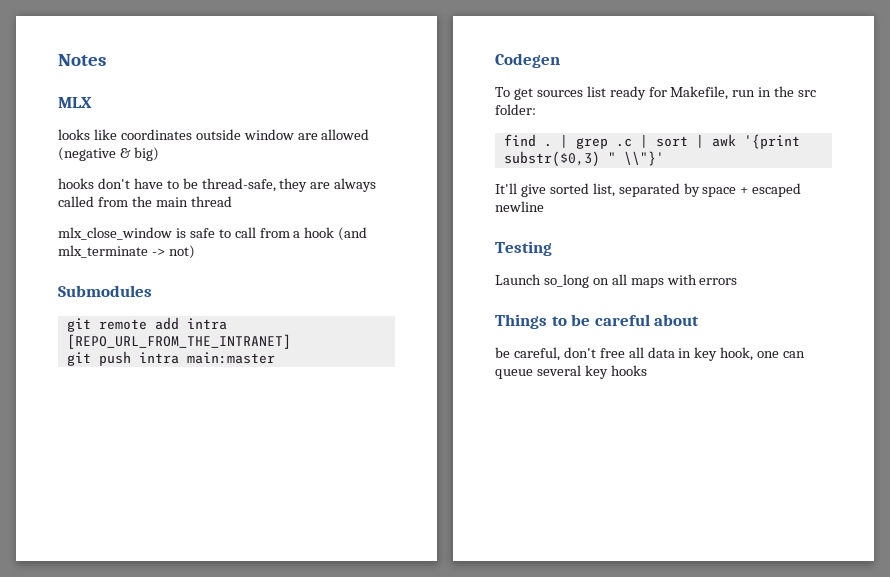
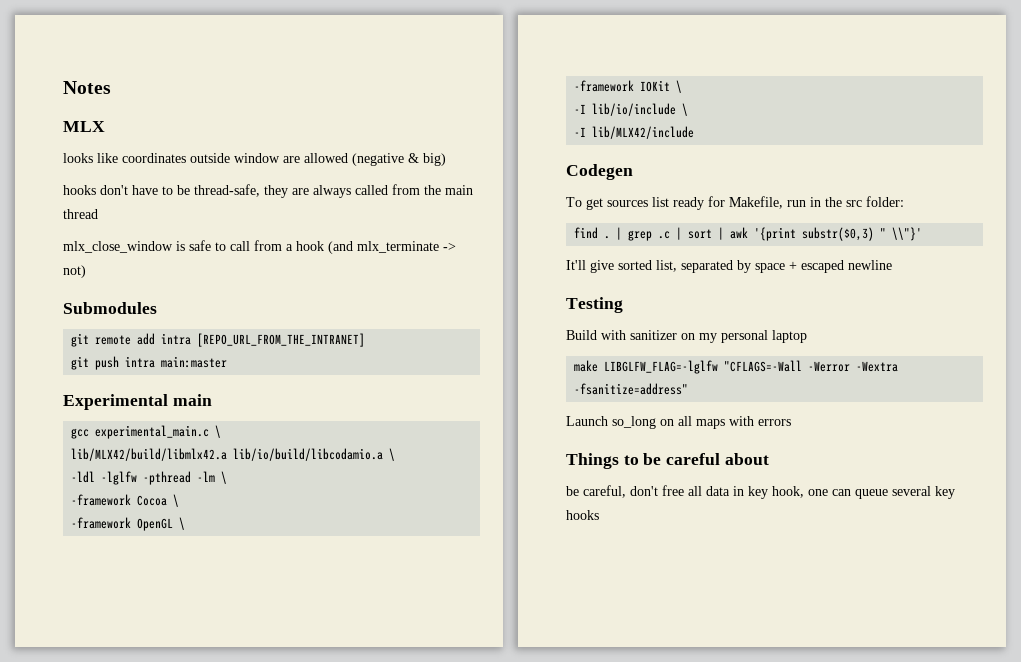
+ Experimental main
+ gcc experimental_main.c \
+ lib/MLX42/build/libmlx42.a lib/io/build/libcodamio.a \
+ -ldl -lglfw -pthread -lm \
+ -framework Cocoa \
+ -framework OpenGL \
+ -framework IOKit \
+ -I lib/io/include \
+ -I lib/MLX42/include
+ Build with sanitizer on my personal laptop
+ make LIBGLFW_FLAG=-lglfw "CFLAGS=-Wall -Werror -Wextra -fsanitize=address"

